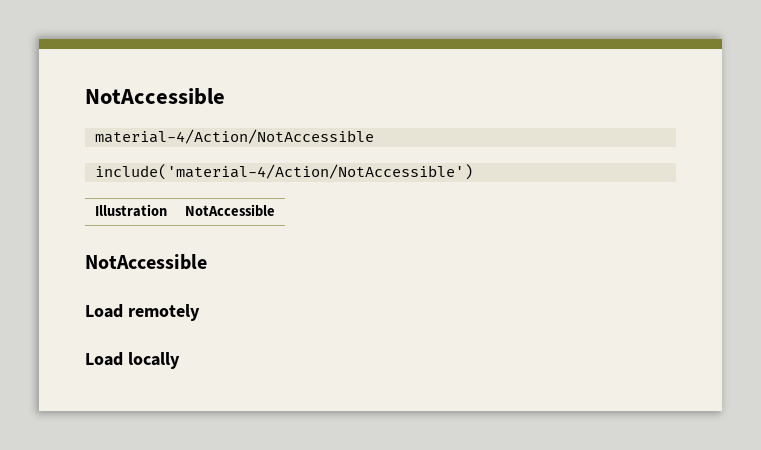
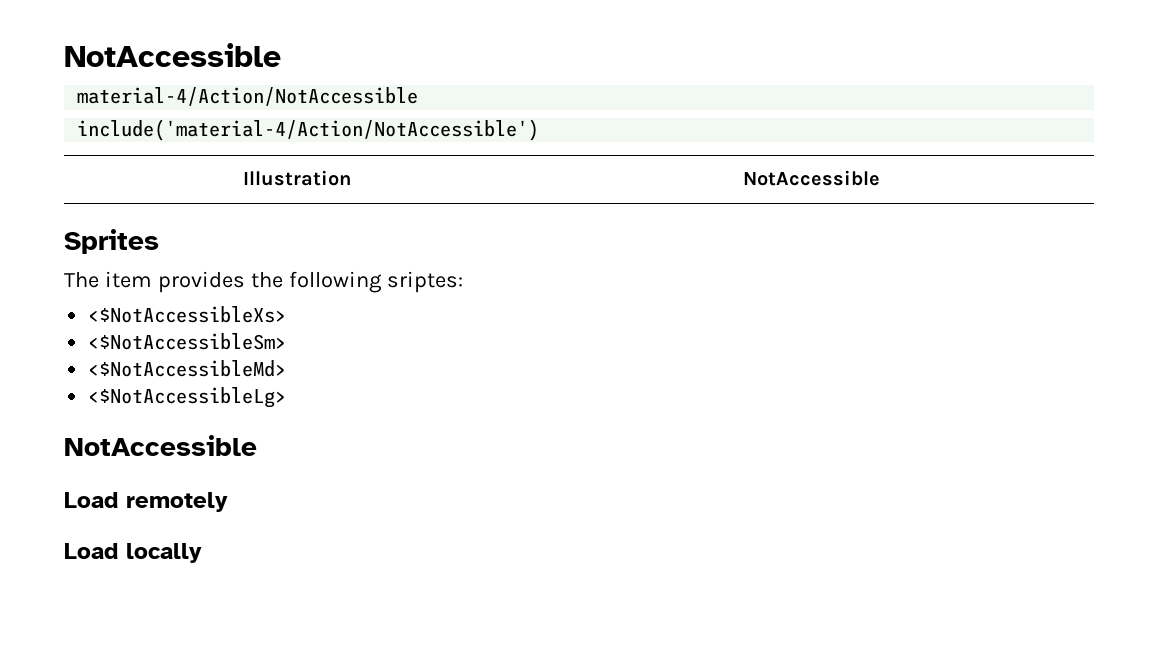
+ Sprites
+ The item provides the following sriptes:
+ <$NotAccessibleXs>
+ <$NotAccessibleSm>
+ <$NotAccessibleMd>
+ <$NotAccessibleLg>

